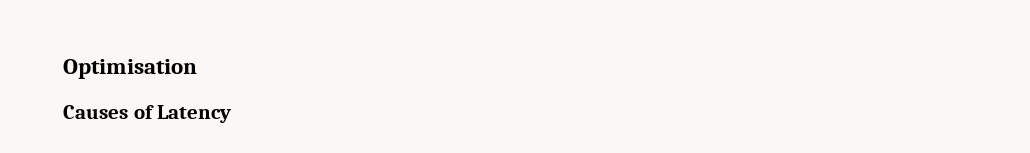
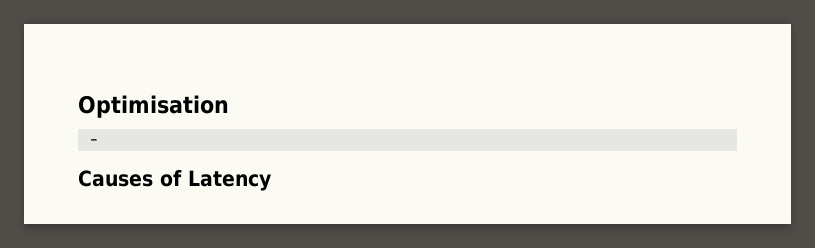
+ -

